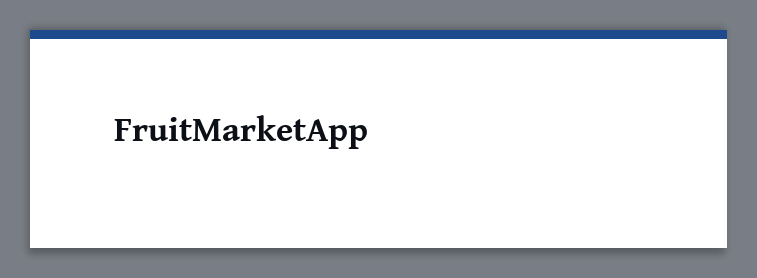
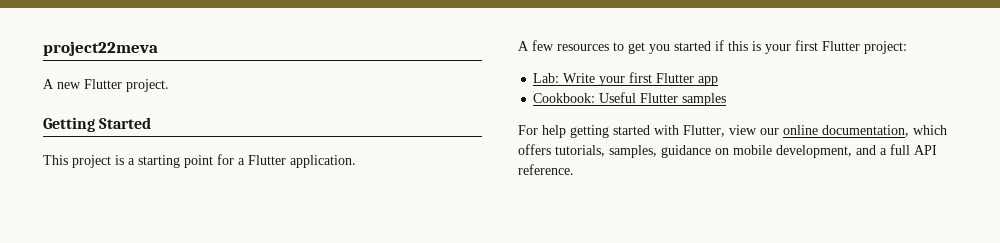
- FruitMarketApp
+ project22meva
+ A new Flutter project.
+ Getting Started
+ This project is a starting point for a Flutter application.
+ A few resources to get you started if this is your first Flutter project:
+ Lab: Write your first Flutter app
+ Cookbook: Useful Flutter samples
+ For help getting started with Flutter, view our online documentation, which offers tutorials, samples, guidance on mobile development, and a full API reference.

